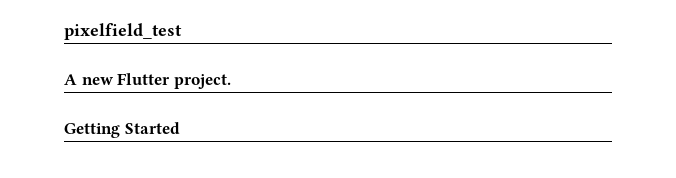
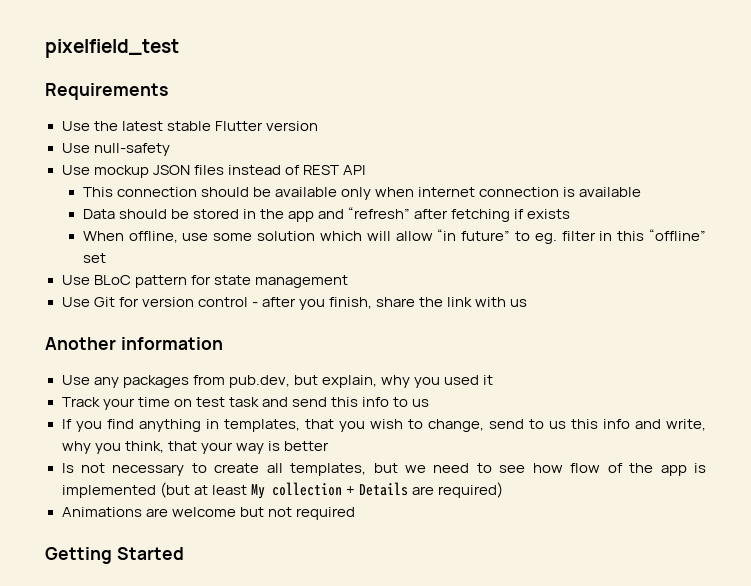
- A new Flutter project.
+ Requirements
+ Use the latest stable Flutter version
+ Use null-safety
+ Use mockup JSON files instead of REST API
+ This connection should be available only when internet connection is available
+ Data should be stored in the app and “refresh” after fetching if exists
+ When offline, use some solution which will allow “in future” to eg. filter in this “offline” set
+ Use BLoC pattern for state management
+ Use Git for version control - after you finish, share the link with us
+ Another information
+ Use any packages from pub.dev, but explain, why you used it
+ Track your time on test task and send this info to us
+ If you find anything in templates, that you wish to change, send to us this info and write, why you think, that your way is better
+ Is not necessary to create all templates, but we need to see how flow of the app is implemented (but at least My collection + Details are required)
+ Animations are welcome but not required

